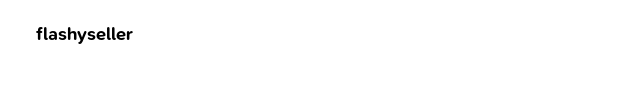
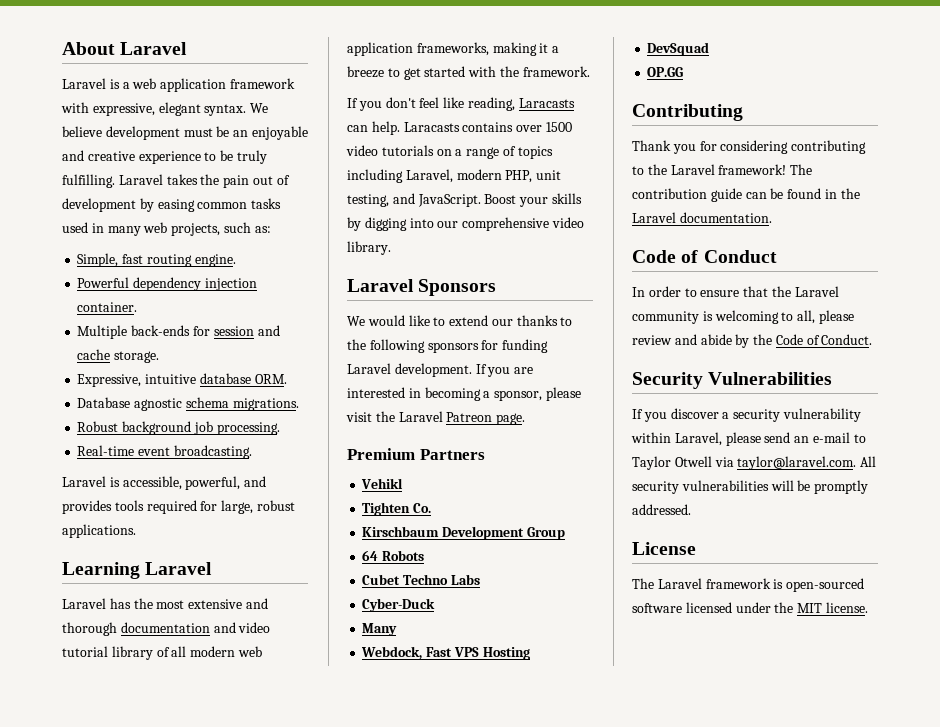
- flashyseller
+ About Laravel
+ Laravel is a web application framework with expressive, elegant syntax. We believe development must be an enjoyable and creative experience to be truly fulfilling. Laravel takes the pain out of development by easing common tasks used in many web projects, such as:
+ Simple, fast routing engine.
+ Powerful dependency injection container.
+ Multiple back-ends for session and cache storage.
+ Expressive, intuitive database ORM.
+ Database agnostic schema migrations.
+ Robust background job processing.
+ Real-time event broadcasting.
+ Laravel is accessible, powerful, and provides tools required for large, robust applications.
+ Learning Laravel
+ Laravel has the most extensive and thorough documentation and video tutorial library of all modern web application frameworks, making it a breeze to get started with the framework.
+ If you don't feel like reading, Laracasts can help. Laracasts contains over 1500 video tutorials on a range of topics including Laravel, modern PHP, unit testing, and JavaScript. Boost your skills by digging into our comprehensive video library.
+ Laravel Sponsors
+ We would like to extend our thanks to the following sponsors for funding Laravel development. If you are interested in becoming a sponsor, please visit the Laravel Patreon page.
+ Premium Partners
+ Vehikl
+ Tighten Co.
+ Kirschbaum Development Group
+ 64 Robots
+ Cubet Techno Labs
+ Cyber-Duck
+ Many
+ Webdock, Fast VPS Hosting
+ DevSquad
+ OP.GG
+ Contributing
+ Thank you for considering contributing to the Laravel framework! The contribution guide can be found in the Laravel documentation.
+ Code of Conduct
+ In order to ensure that the Laravel community is welcoming to all, please review and abide by the Code of Conduct.
+ Security Vulnerabilities
+ If you discover a security vulnerability within Laravel, please send an e-mail to Taylor Otwell via taylor@laravel.com. All security vulnerabilities will be promptly addressed.
+ License
+ The Laravel framework is open-sourced software licensed under the MIT license.

